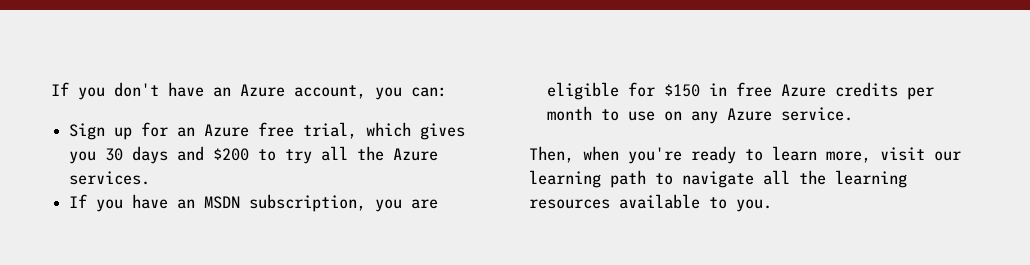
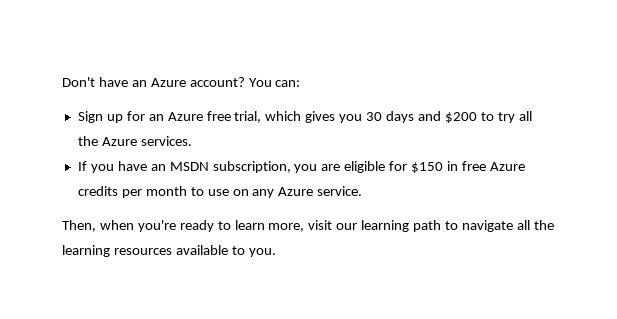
- If you don't have an Azure account, you can:
+ Don't have an Azure account? You can:

